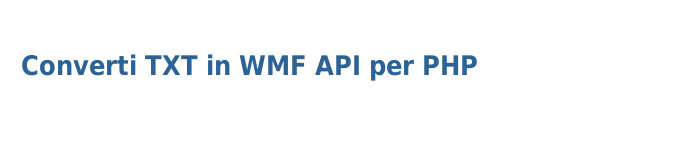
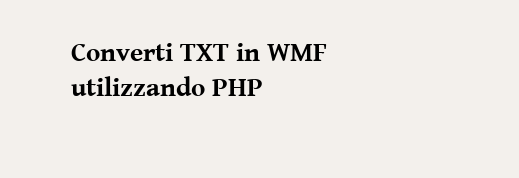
- Converti TXT in WMF API per PHP
+ Converti TXT in WMF utilizzando PHP

